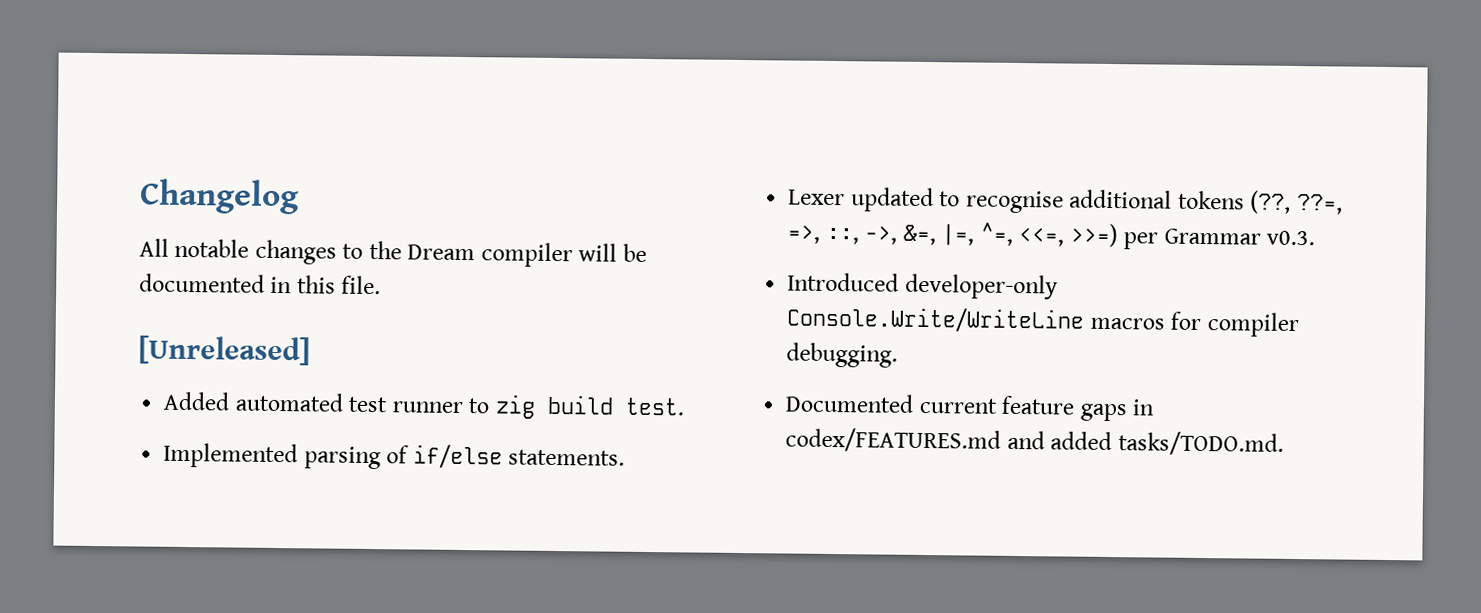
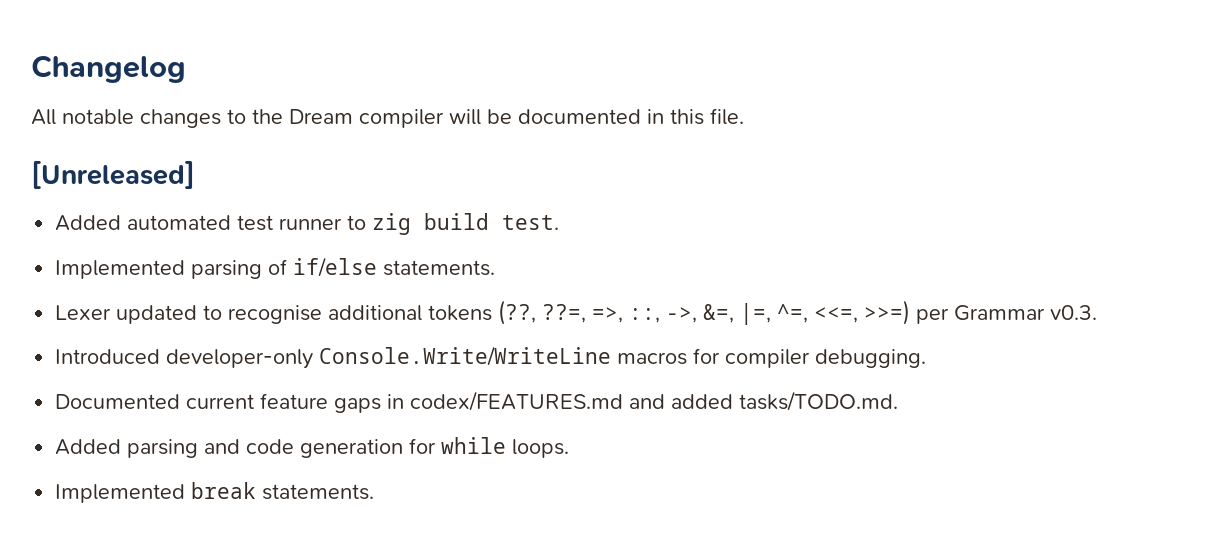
+ Added parsing and code generation for while loops.
+ Implemented break statements.

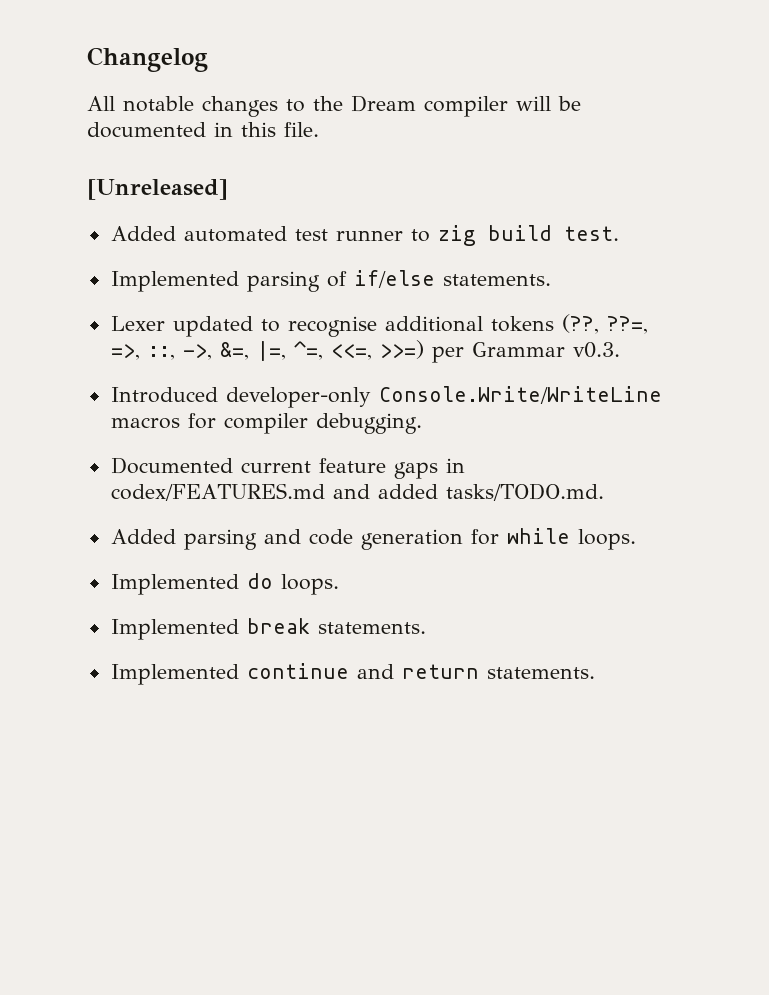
+ Implemented do loops.
+ Implemented continue and return statements.

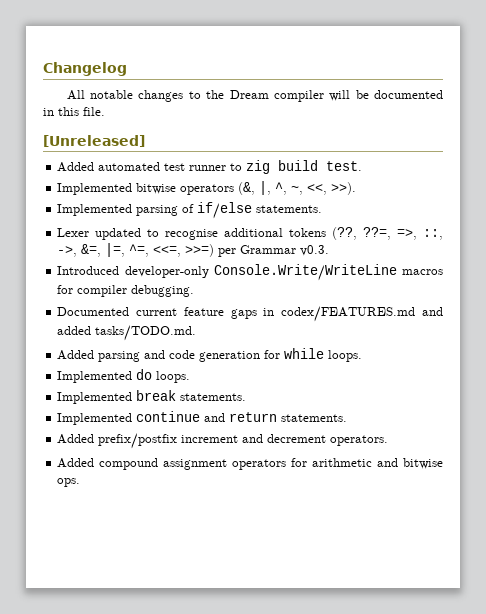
+ Implemented bitwise operators (&, |, ^, ~, <<, >>).
+ Added prefix/postfix increment and decrement operators.
+ Added compound assignment operators for arithmetic and bitwise ops.

